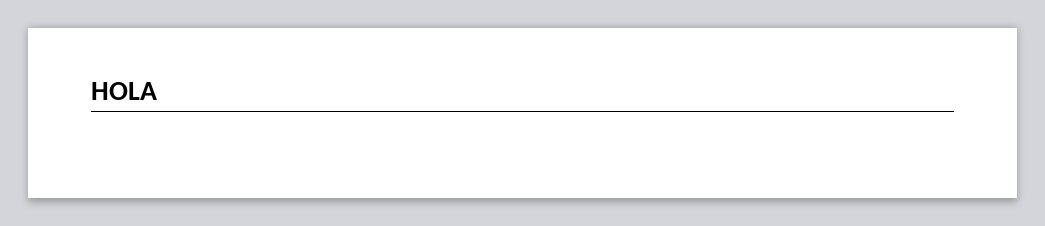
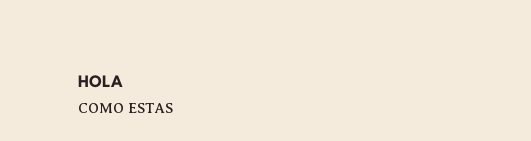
+ COMO ESTAS

